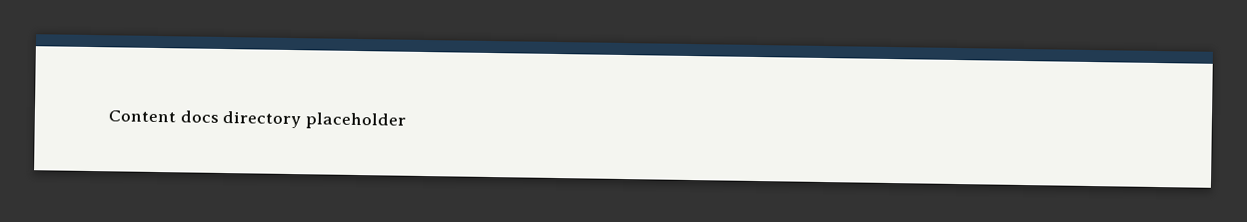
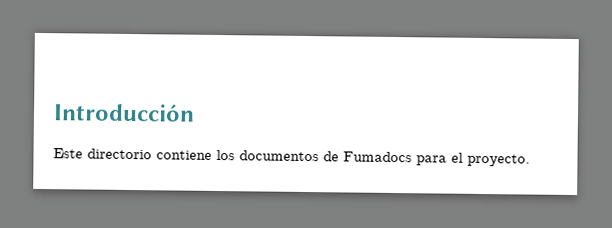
- Content docs directory placeholder
+ Introducción
+ Este directorio contiene los documentos de Fumadocs para el proyecto.

